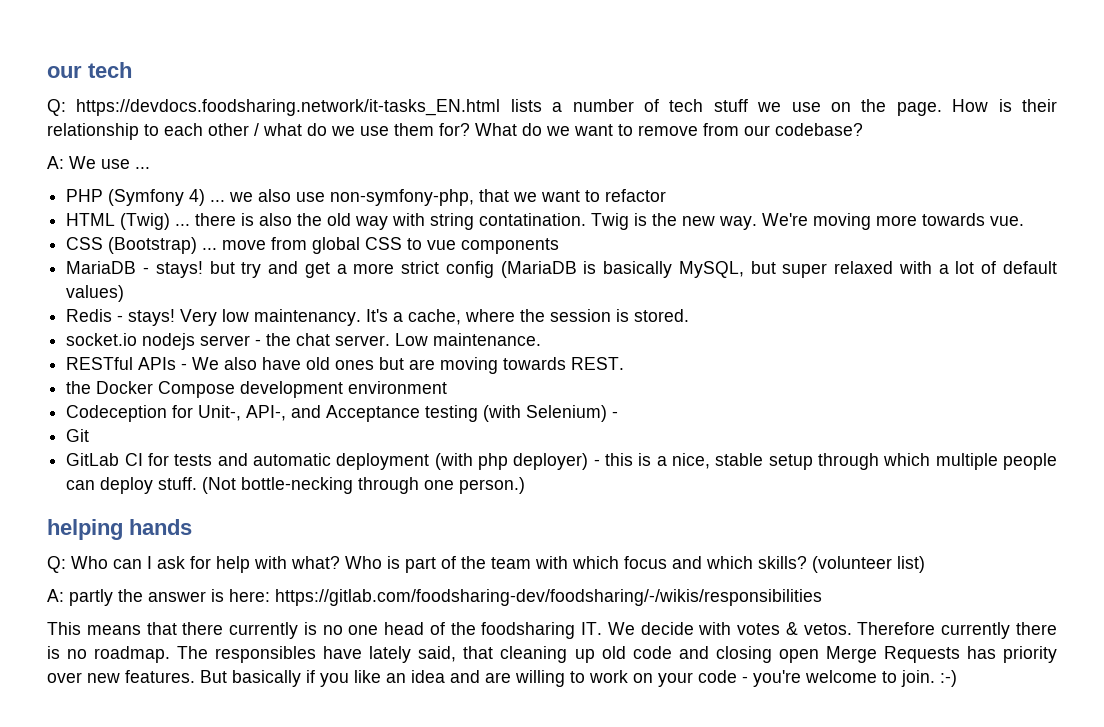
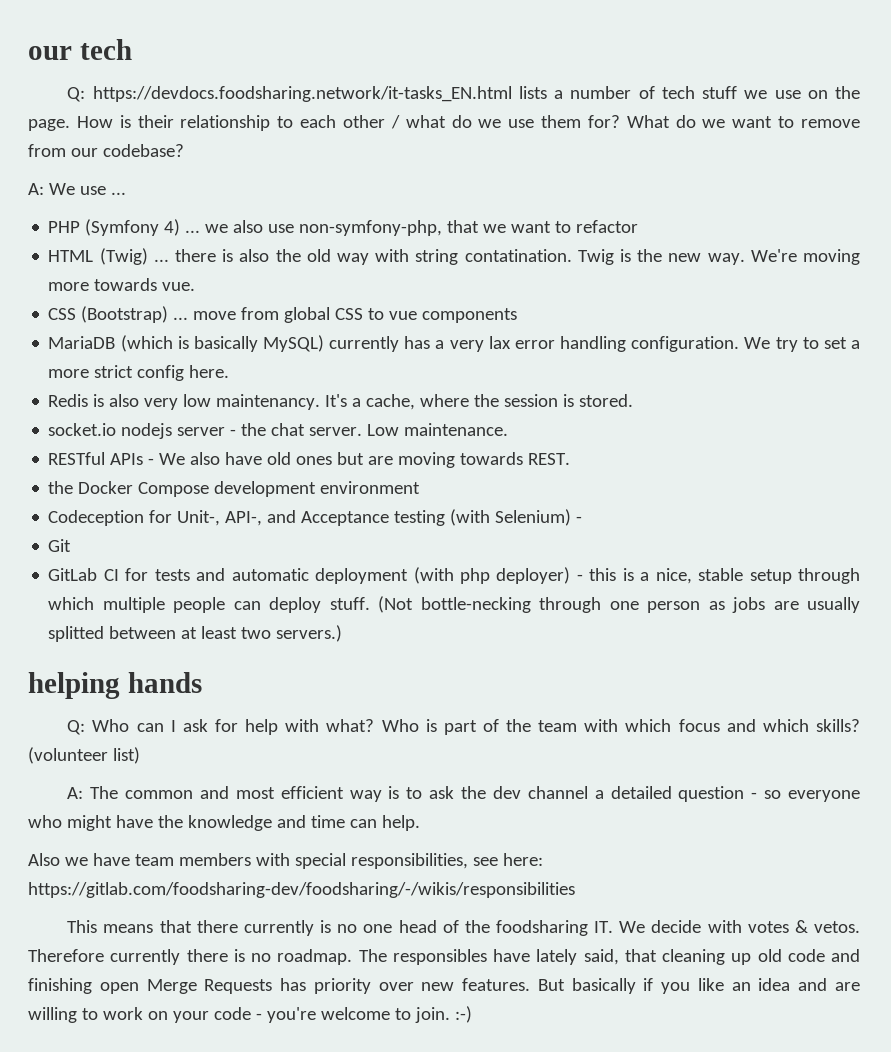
- MariaDB - stays! but try and get a more strict config (MariaDB is basically MySQL, but super relaxed with a lot of default values)
- Redis - stays! Very low maintenancy.
+ MariaDB (which is basically MySQL) currently has a very lax error handling configuration. We try to set a more strict config here.
+ Redis is also very low maintenancy.
- (Not bottle-necking through one person.)
+ (Not bottle-necking through one person as jobs are usually splitted between at least two servers.)
- A: partly the answer is here: https://gitlab.com/foodsharing-dev/foodsharing/-/wikis/responsibilities
+ A: The common and most efficient way is to ask the dev channel a detailed question - so everyone who might have the knowledge and time can help.
+ Also we have team members with special responsibilities, see here: https://gitlab.com/foodsharing-dev/foodsharing/-/wikis/responsibilities
- The responsibles have lately said, that cleaning up old code and closing open Merge Requests has priority over new features.
+ The responsibles have lately said, that cleaning up old code and finishing open Merge Requests has priority over new features.

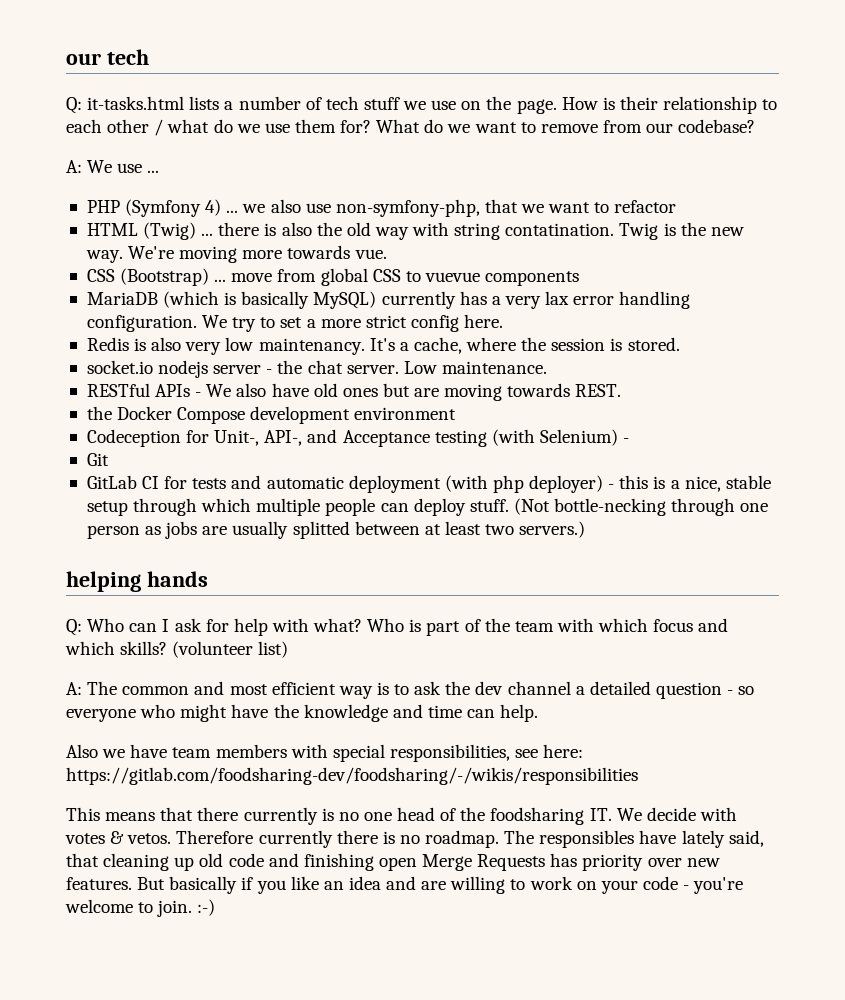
- Q: https://devdocs.foodsharing.network/it-tasks_EN.html lists a number of tech stuff we use on the page.
+ Q: it-tasks.html lists a number of tech stuff we use on the page.
- CSS (Bootstrap) ... move from global CSS to vue components
+ CSS (Bootstrap) ... move from global CSS to vuevue components

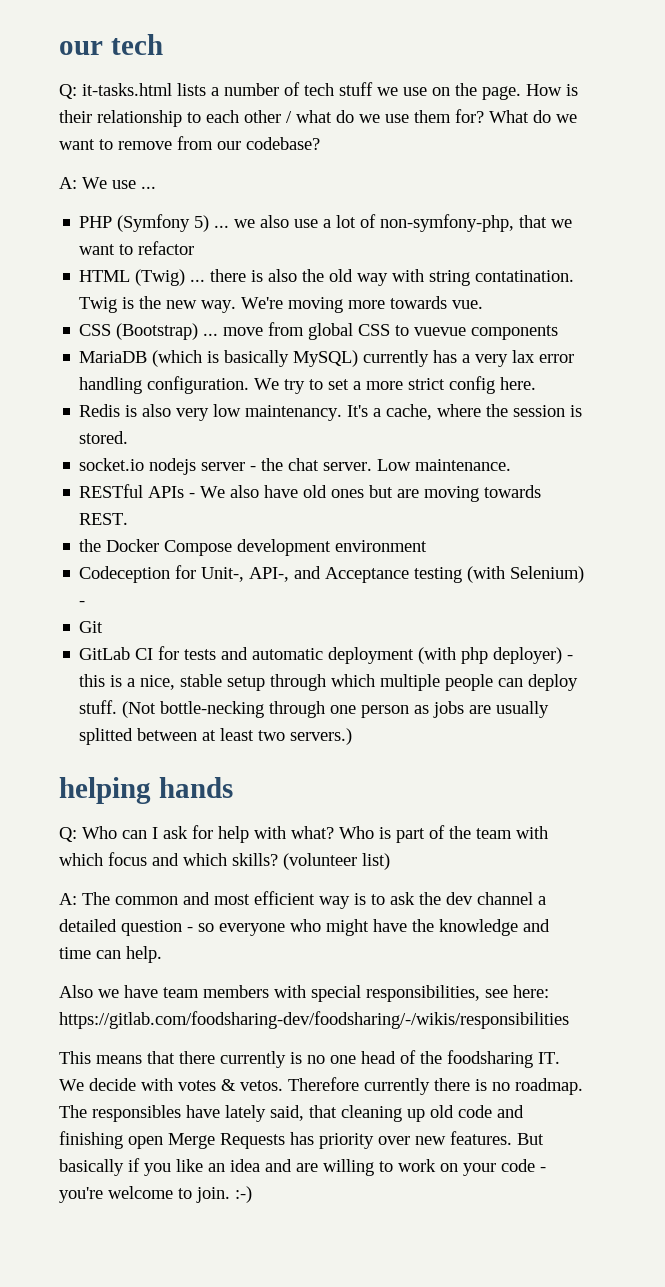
- PHP (Symfony 4) ... we also use non-symfony-php, that we want to refactor
+ PHP (Symfony 5) ... we also use a lot of non-symfony-php, that we want to refactor

